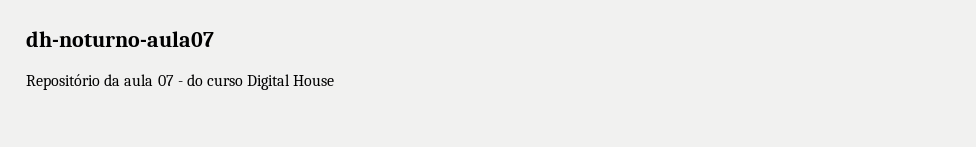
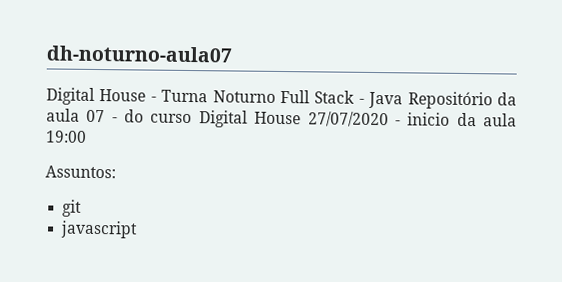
- Repositório da aula 07 - do curso Digital House
+ Digital House - Turna Noturno Full Stack - Java Repositório da aula 07 - do curso Digital House 27/07/2020 - inicio da aula 19:00
+ Assuntos:
+ git
+ javascript

